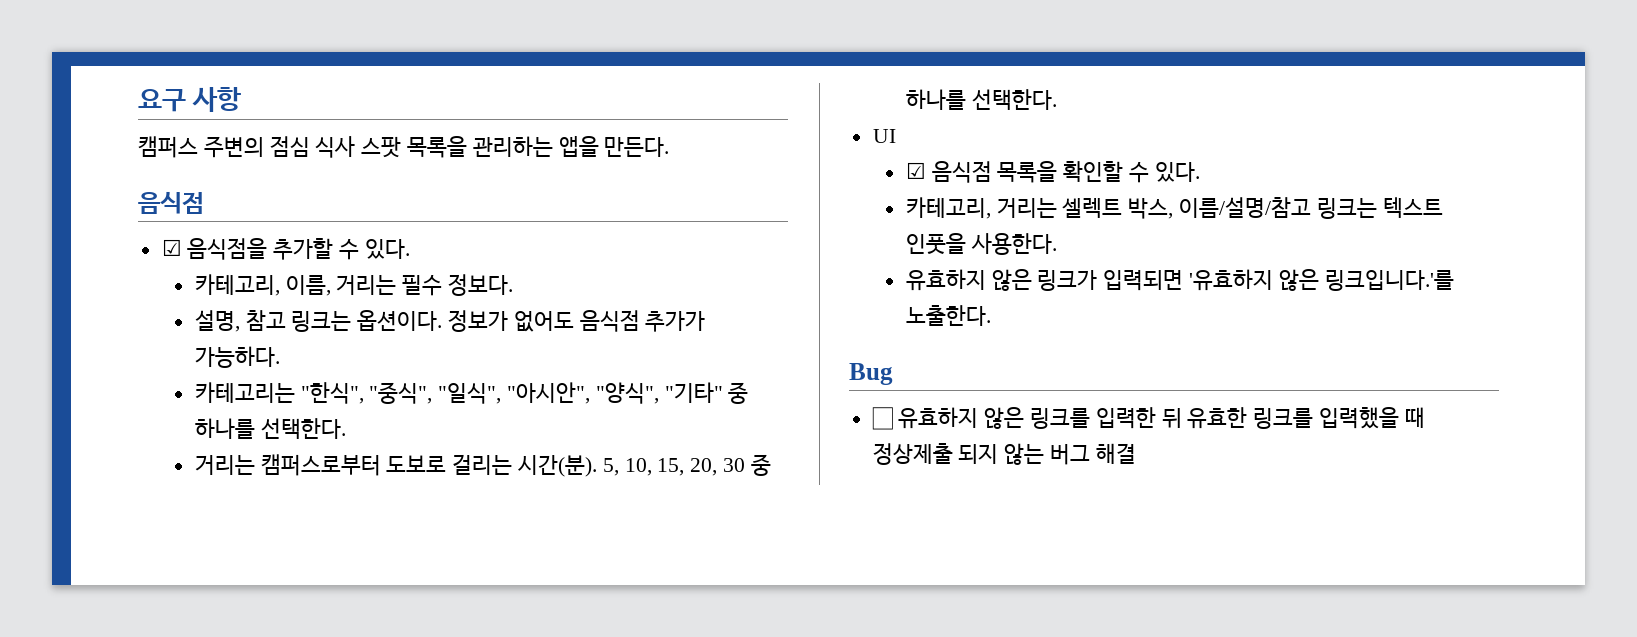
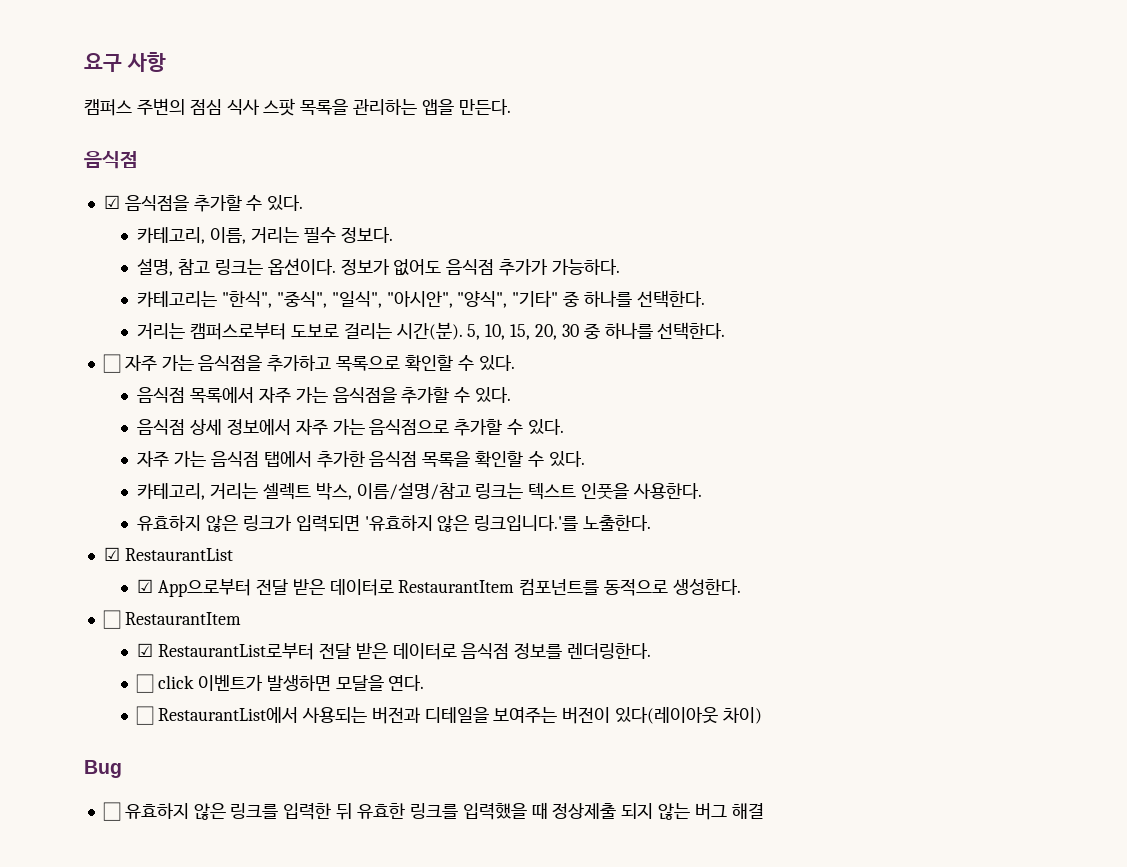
- UI
- ☑ 음식점 목록을 확인할 수 있다.
+ ☐ 자주 가는 음식점을 추가하고 목록으로 확인할 수 있다.
+ 음식점 목록에서 자주 가는 음식점을 추가할 수 있다.
+ 음식점 상세 정보에서 자주 가는 음식점으로 추가할 수 있다.
+ 자주 가는 음식점 탭에서 추가한 음식점 목록을 확인할 수 있다.
+ ☑ RestaurantList
+ ☑ App으로부터 전달 받은 데이터로 RestaurantItem 컴포넌트를 동적으로 생성한다.
+ ☐ RestaurantItem
+ ☑ RestaurantList로부터 전달 받은 데이터로 음식점 정보를 렌더링한다.
+ ☐ click 이벤트가 발생하면 모달을 연다.
+ ☐ RestaurantList에서 사용되는 버전과 디테일을 보여주는 버전이 있다(레이아웃 차이)

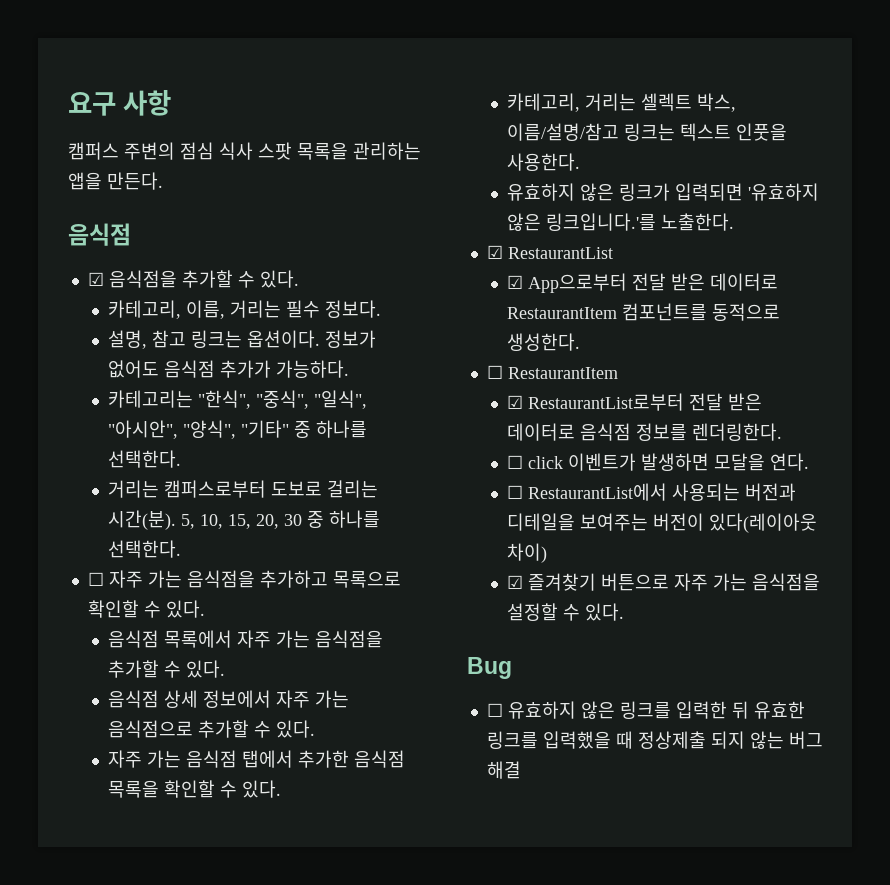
+ ☑ 즐겨찾기 버튼으로 자주 가는 음식점을 설정할 수 있다.

